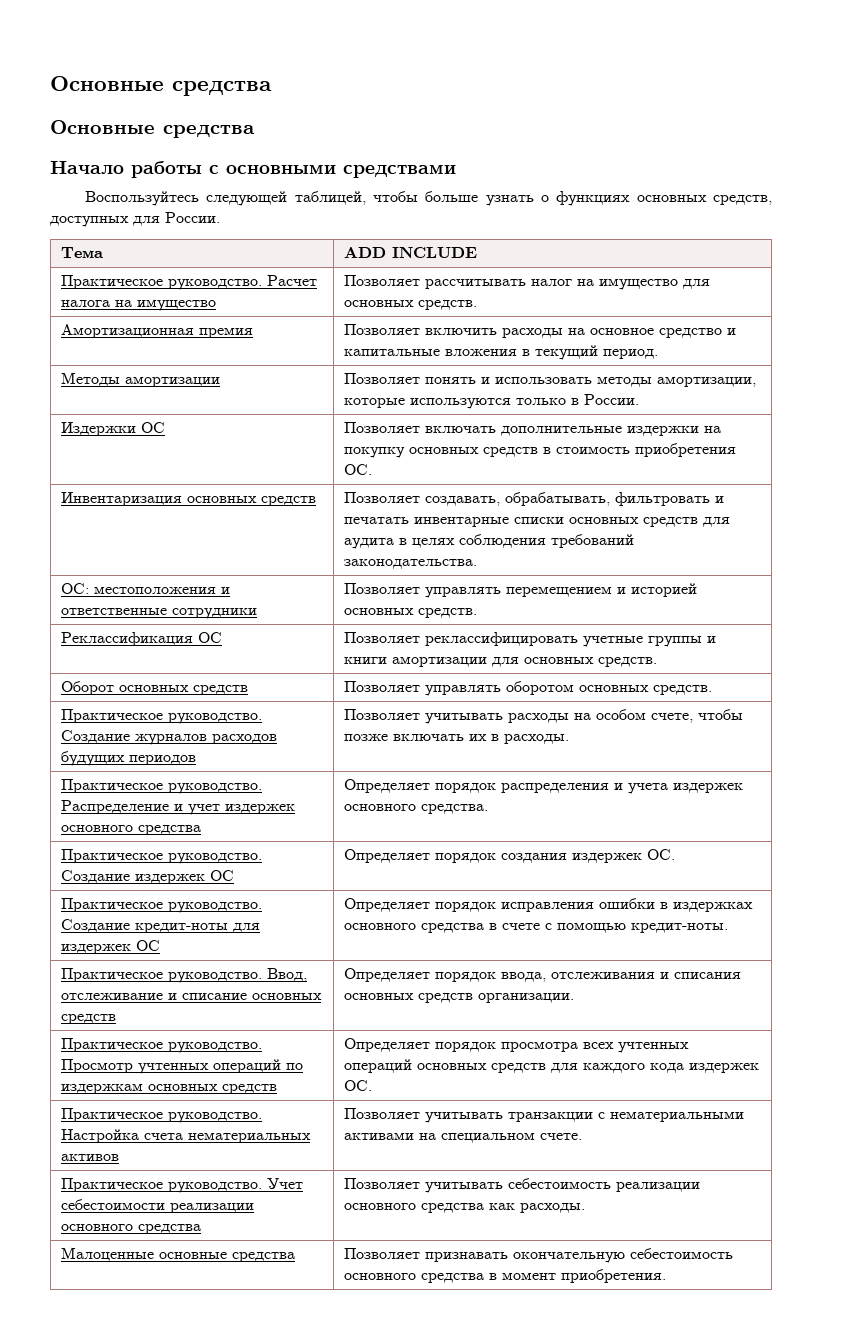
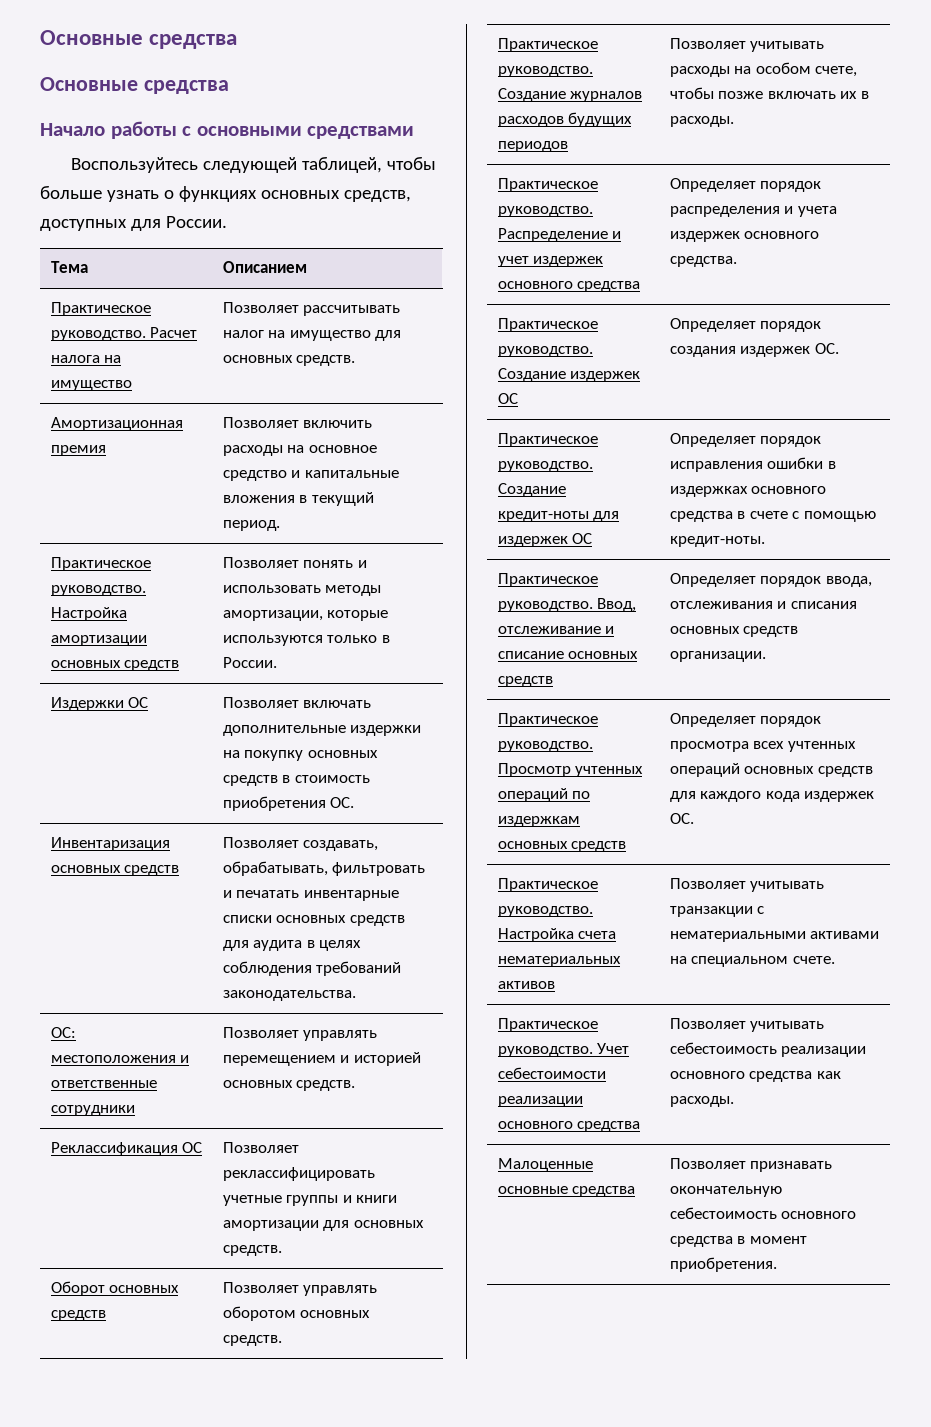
- Тема | ADD INCLUDE
+ Тема | Описанием
- Методы амортизации | Позволяет понять и использовать методы амортизации, которые используются только в России.
+ Практическое руководство. Настройка амортизации основных средств | Позволяет понять и использовать методы амортизации, которые используются только в России.

